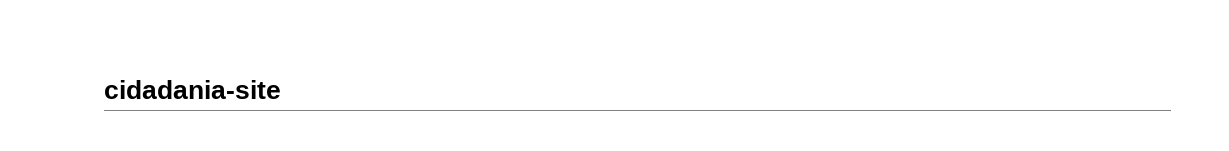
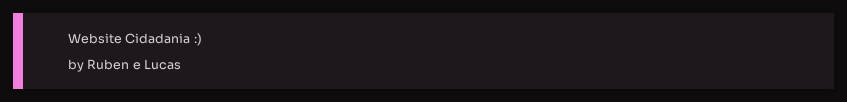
- cidadania-site
+ Website Cidadania :)
+ by Ruben e Lucas

